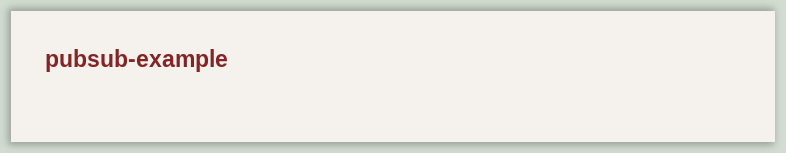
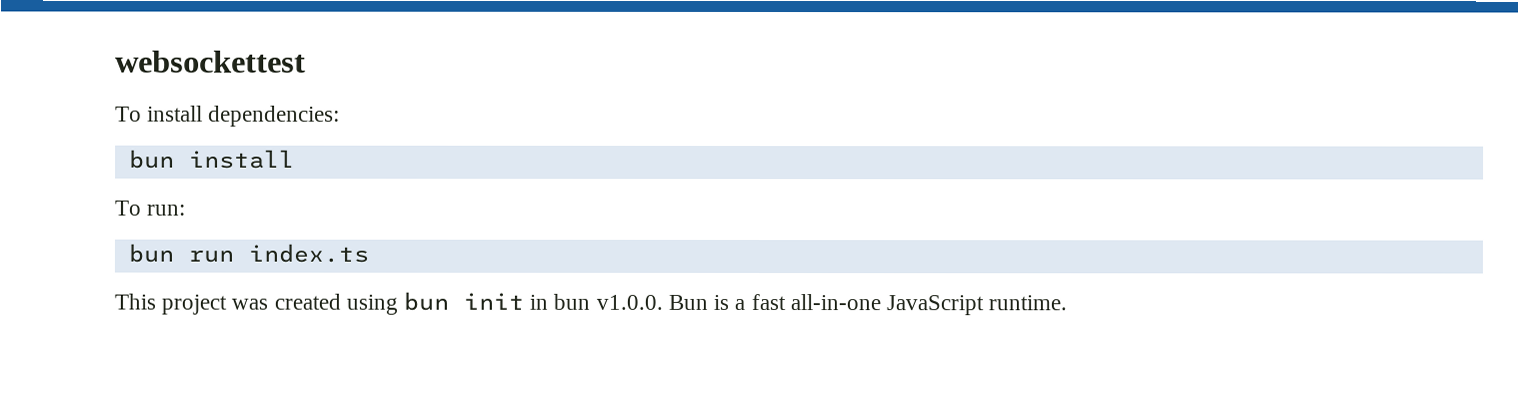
- pubsub-example
+ websockettest
+ To install dependencies:
+ bun install
+ To run:
+ bun run index.ts
+ This project was created using bun init in bun v1.0.0. Bun is a fast all-in-one JavaScript runtime.

